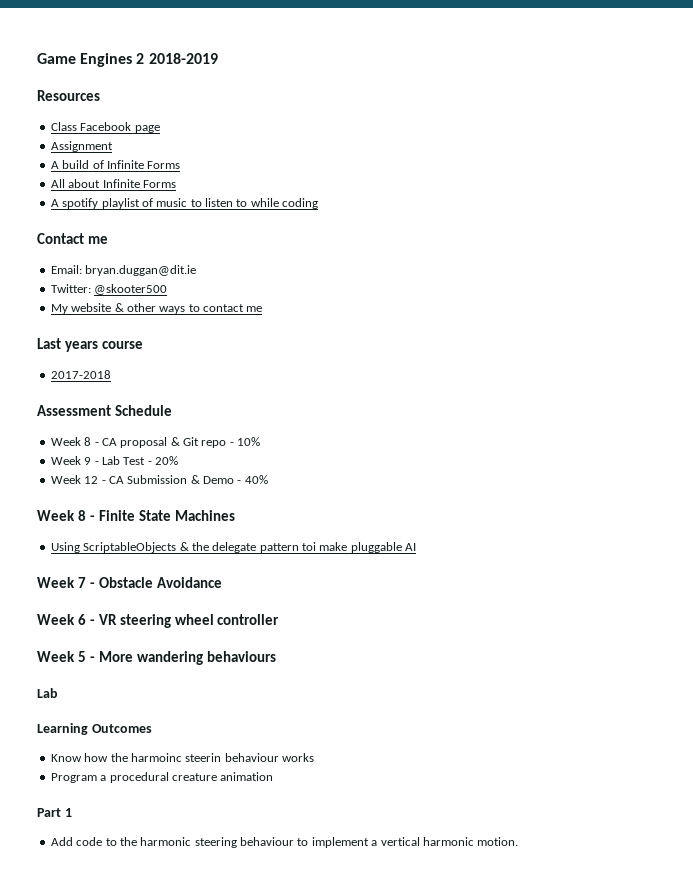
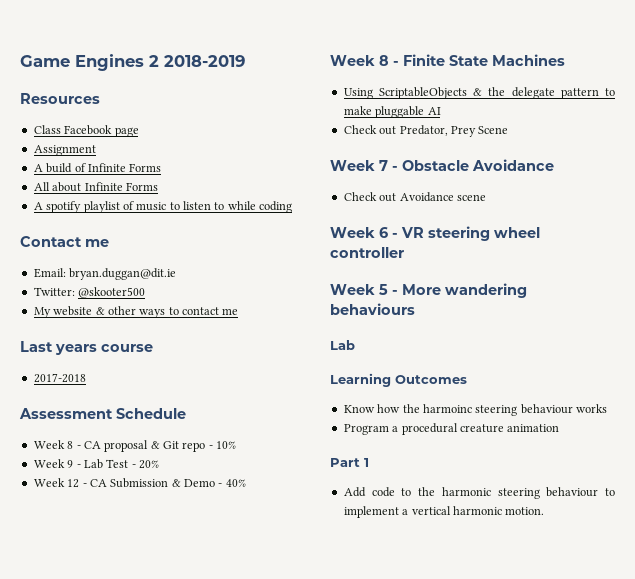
- Using ScriptableObjects & the delegate pattern toi make pluggable AI
+ Using ScriptableObjects & the delegate pattern to make pluggable AI
+ Check out Predator, Prey Scene
+ Check out Avoidance scene
- Know how the harmoinc steerin behaviour works
+ Know how the harmoinc steering behaviour works

